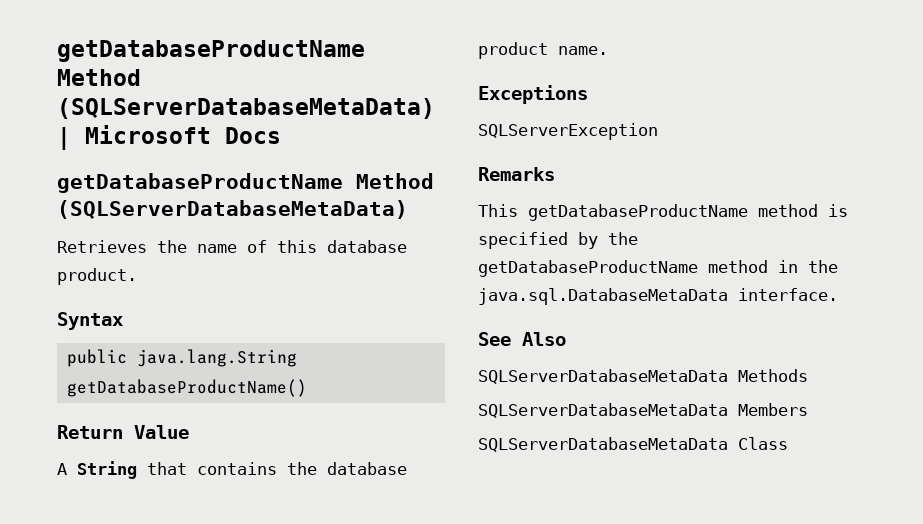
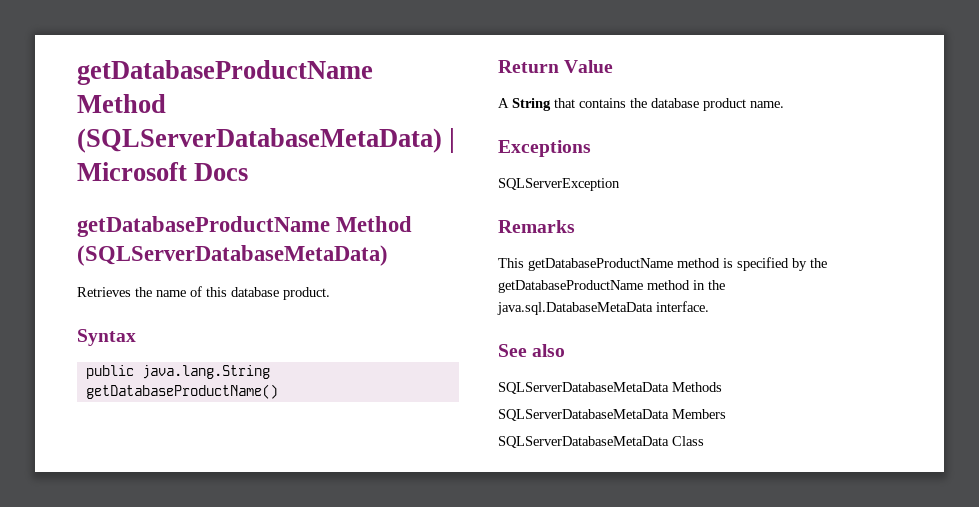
- See Also
+ See also

